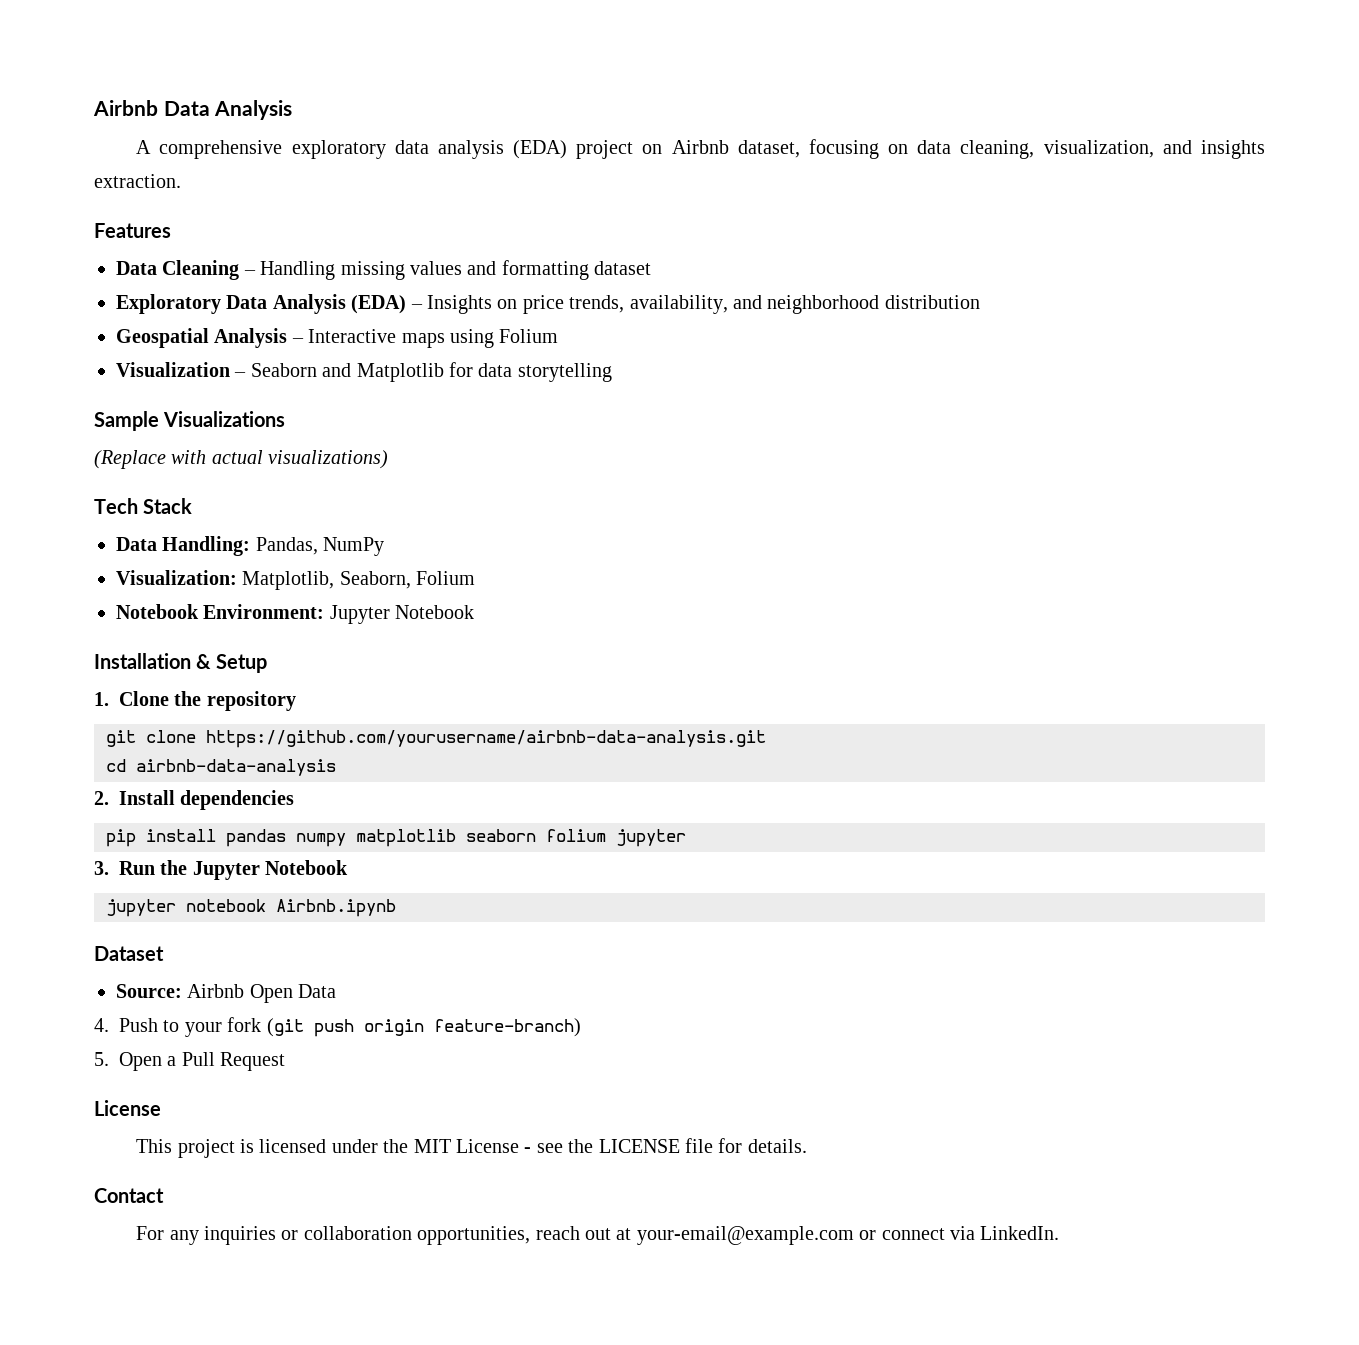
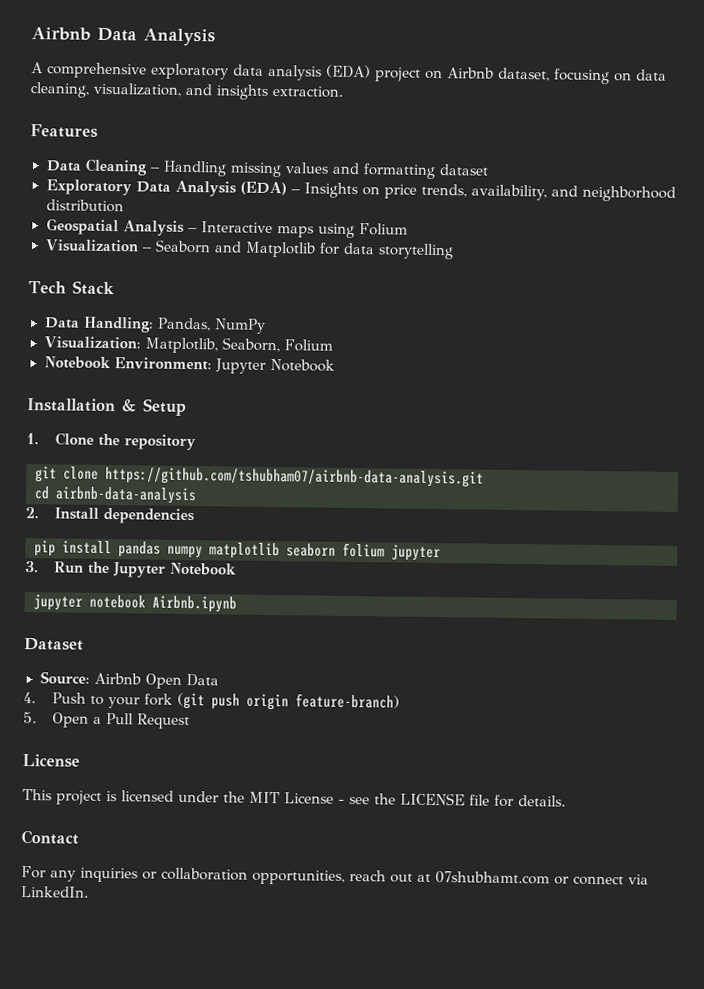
- Sample Visualizations
- (Replace with actual visualizations)
- git clone https://github.com/yourusername/airbnb-data-analysis.git
+ git clone https://github.com/tshubham07/airbnb-data-analysis.git
- For any inquiries or collaboration opportunities, reach out at your-email@example.com or connect via LinkedIn.
+ For any inquiries or collaboration opportunities, reach out at 07shubhamt.com or connect via LinkedIn.

